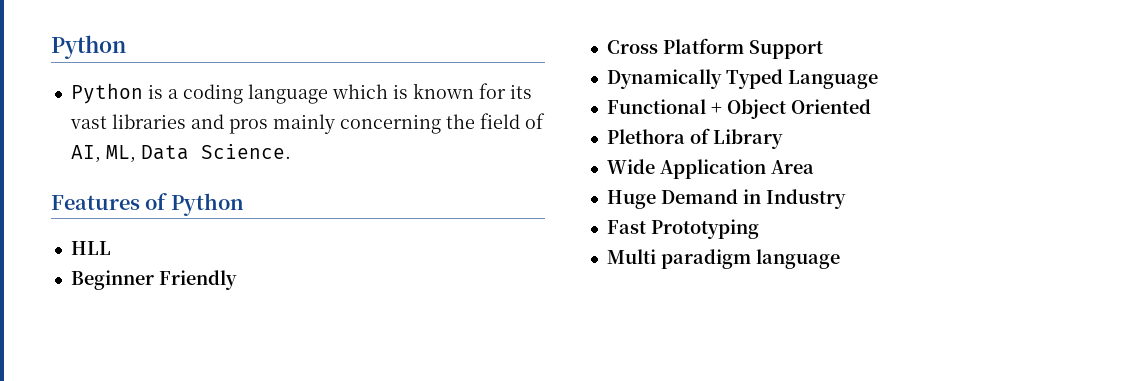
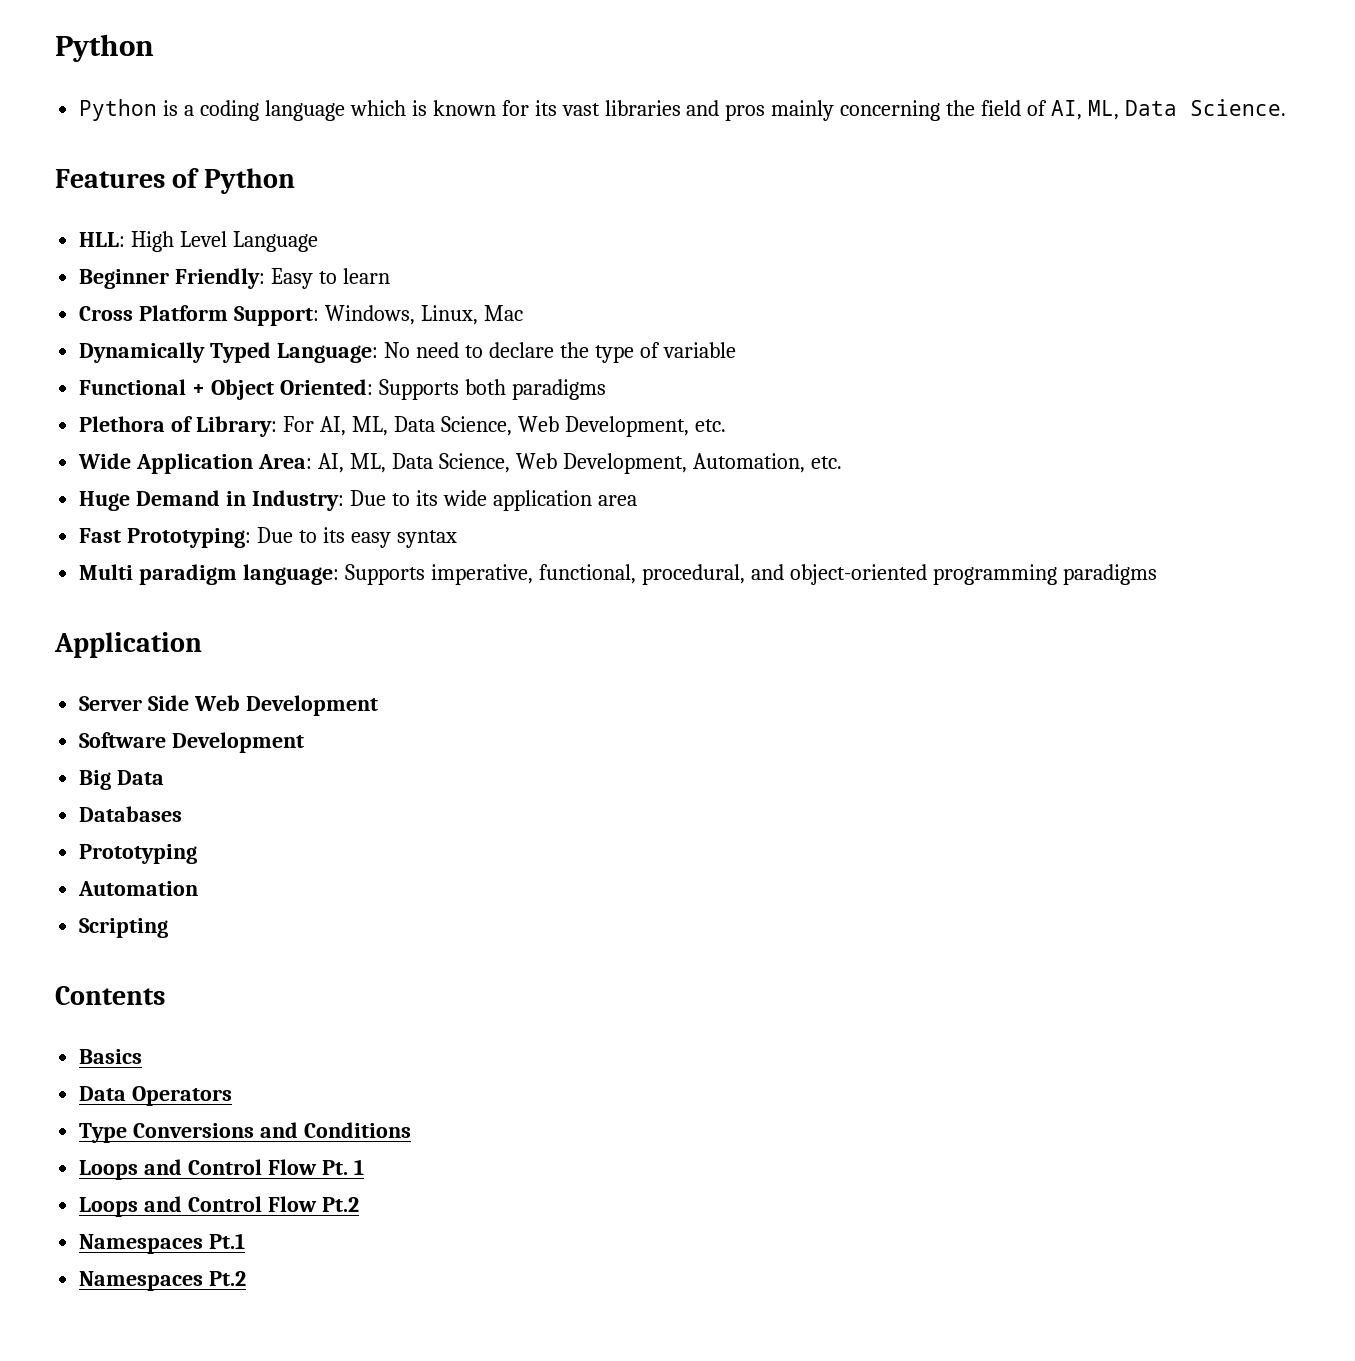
- HLL
- Beginner Friendly
- Cross Platform Support
- Dynamically Typed Language
- Functional + Object Oriented
- Plethora of Library
- Wide Application Area
- Huge Demand in Industry
- Fast Prototyping
- Multi paradigm language
+ HLL: High Level Language
+ Beginner Friendly: Easy to learn
+ Cross Platform Support: Windows, Linux, Mac
+ Dynamically Typed Language: No need to declare the type of variable
+ Functional + Object Oriented: Supports both paradigms
+ Plethora of Library: For AI, ML, Data Science, Web Development, etc.
+ Wide Application Area: AI, ML, Data Science, Web Development, Automation, etc.
+ Huge Demand in Industry: Due to its wide application area
+ Fast Prototyping: Due to its easy syntax
+ Multi paradigm language: Supports imperative, functional, procedural, and object-oriented programming paradigms
+ Application
+ Server Side Web Development
+ Software Development
+ Big Data
+ Databases
+ Prototyping
+ Automation
+ Scripting
+ Contents
+ Basics
+ Data Operators
+ Type Conversions and Conditions
+ Loops and Control Flow Pt. 1
+ Loops and Control Flow Pt.2
+ Namespaces Pt.1
+ Namespaces Pt.2

